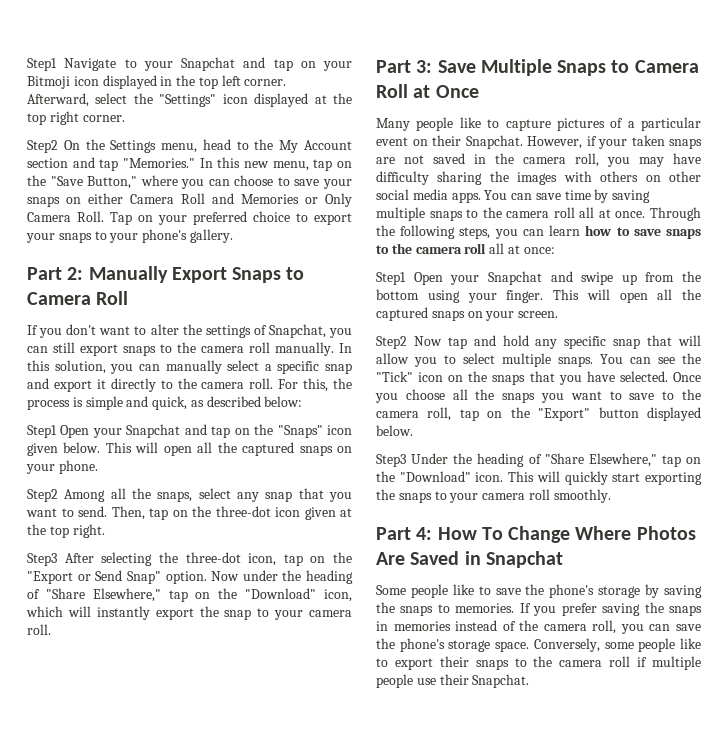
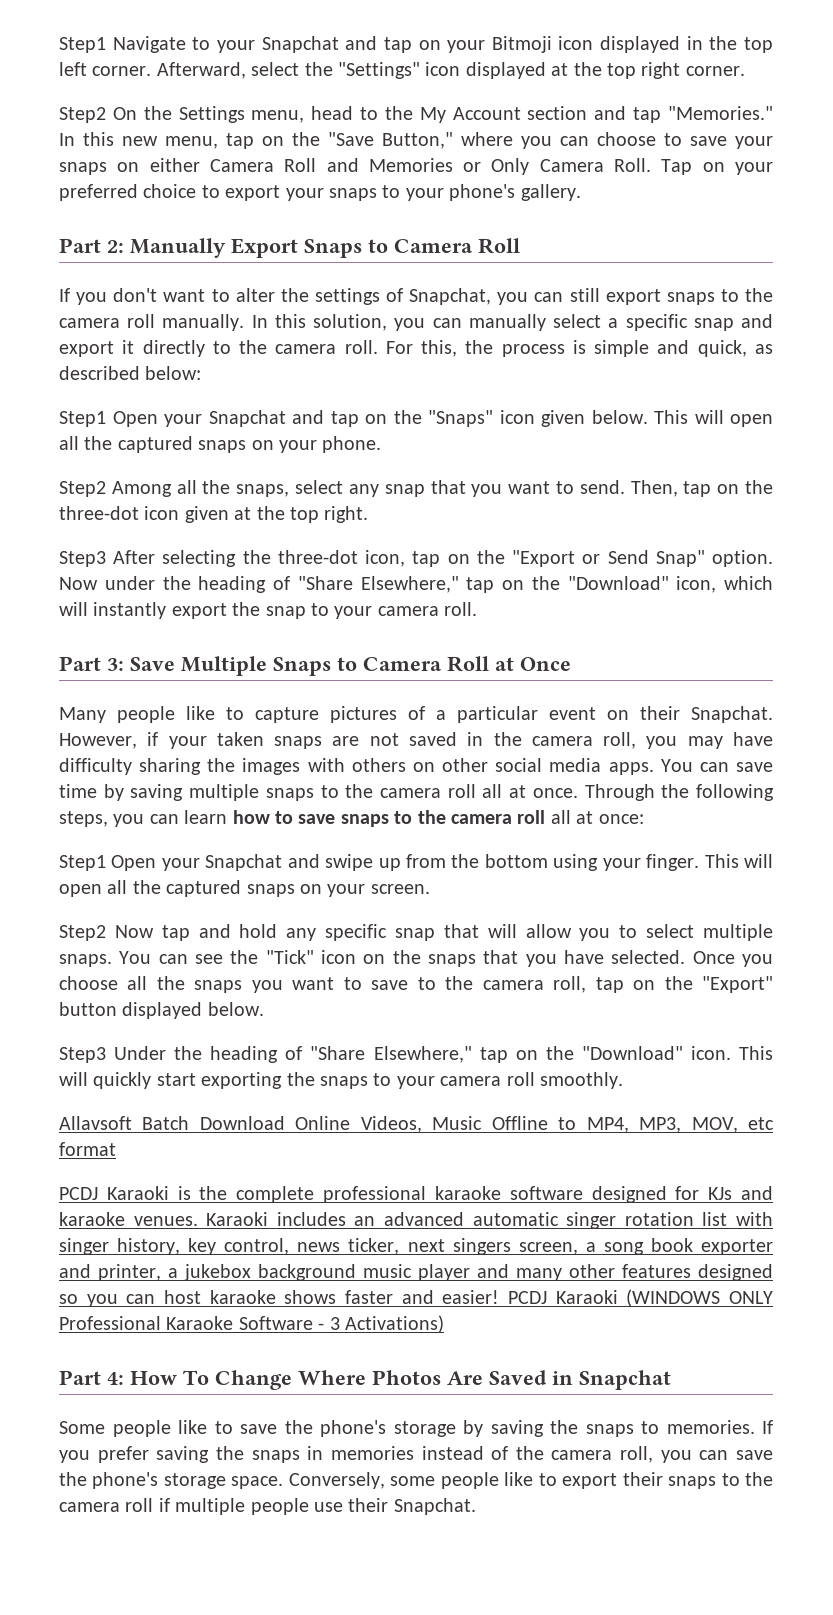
+ Allavsoft Batch Download Online Videos, Music Offline to MP4, MP3, MOV, etc format
+ PCDJ Karaoki is the complete professional karaoke software designed for KJs and karaoke venues. Karaoki includes an advanced automatic singer rotation list with singer history, key control, news ticker, next singers screen, a song book exporter and printer, a jukebox background music player and many other features designed so you can host karaoke shows faster and easier! PCDJ Karaoki (WINDOWS ONLY Professional Karaoke Software - 3 Activations)

